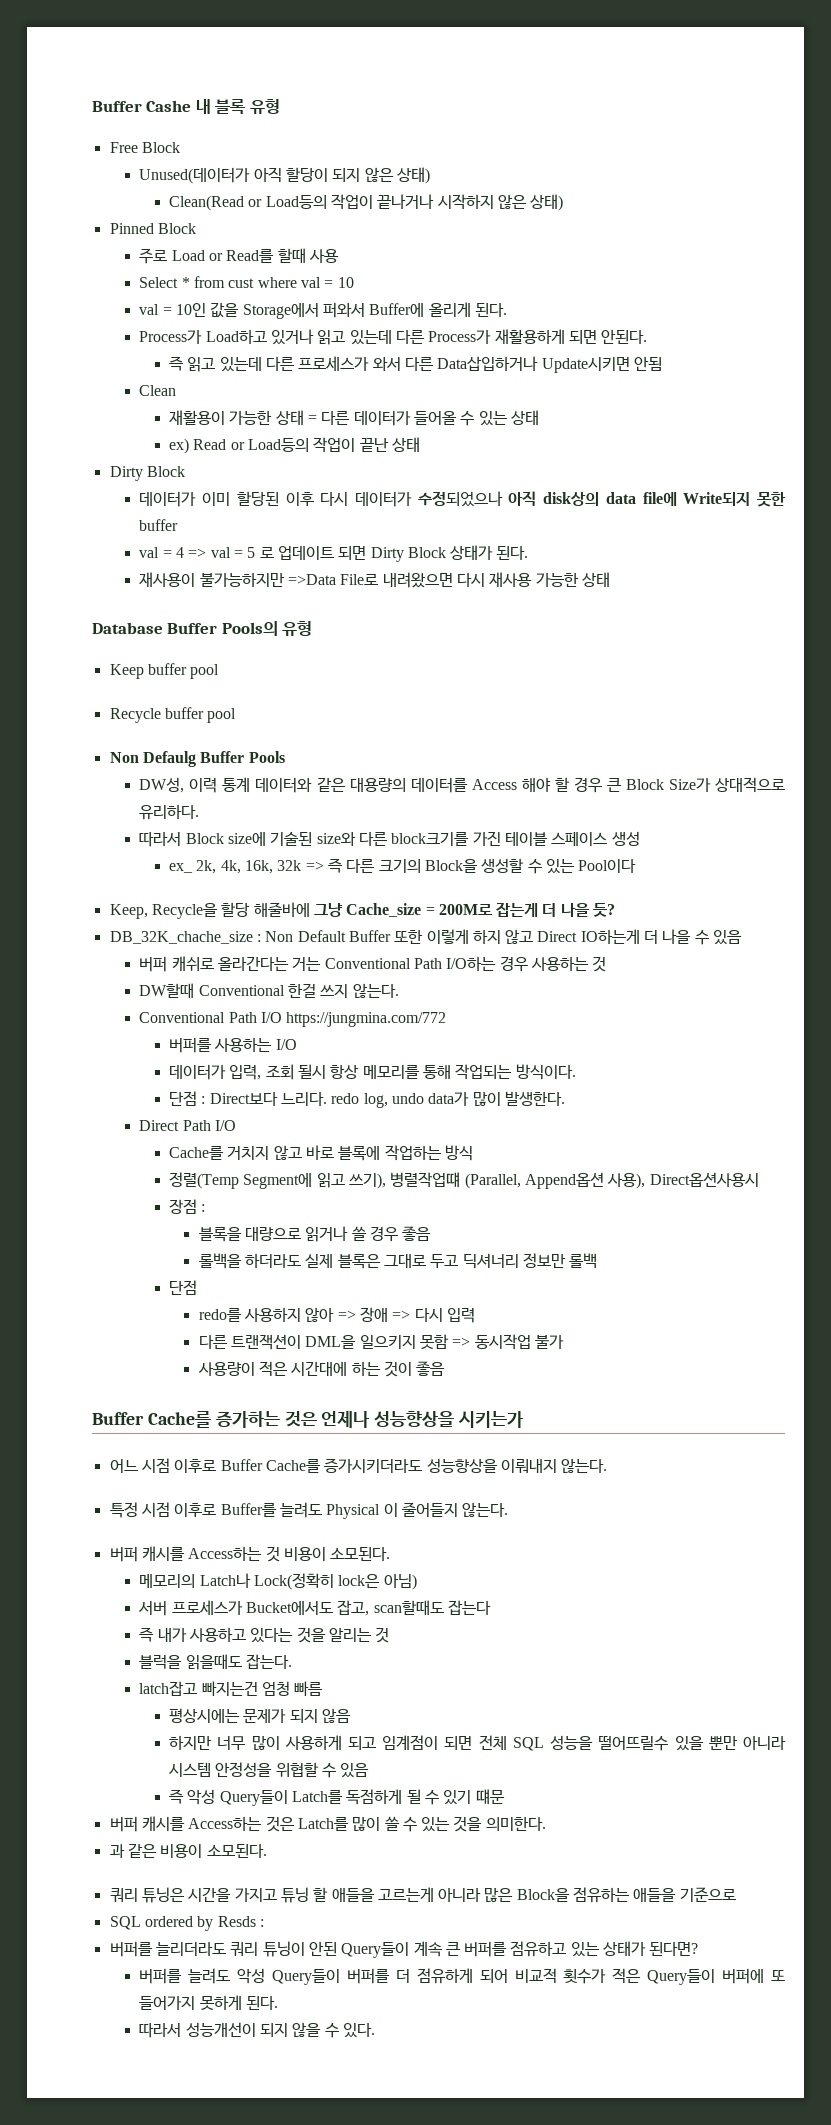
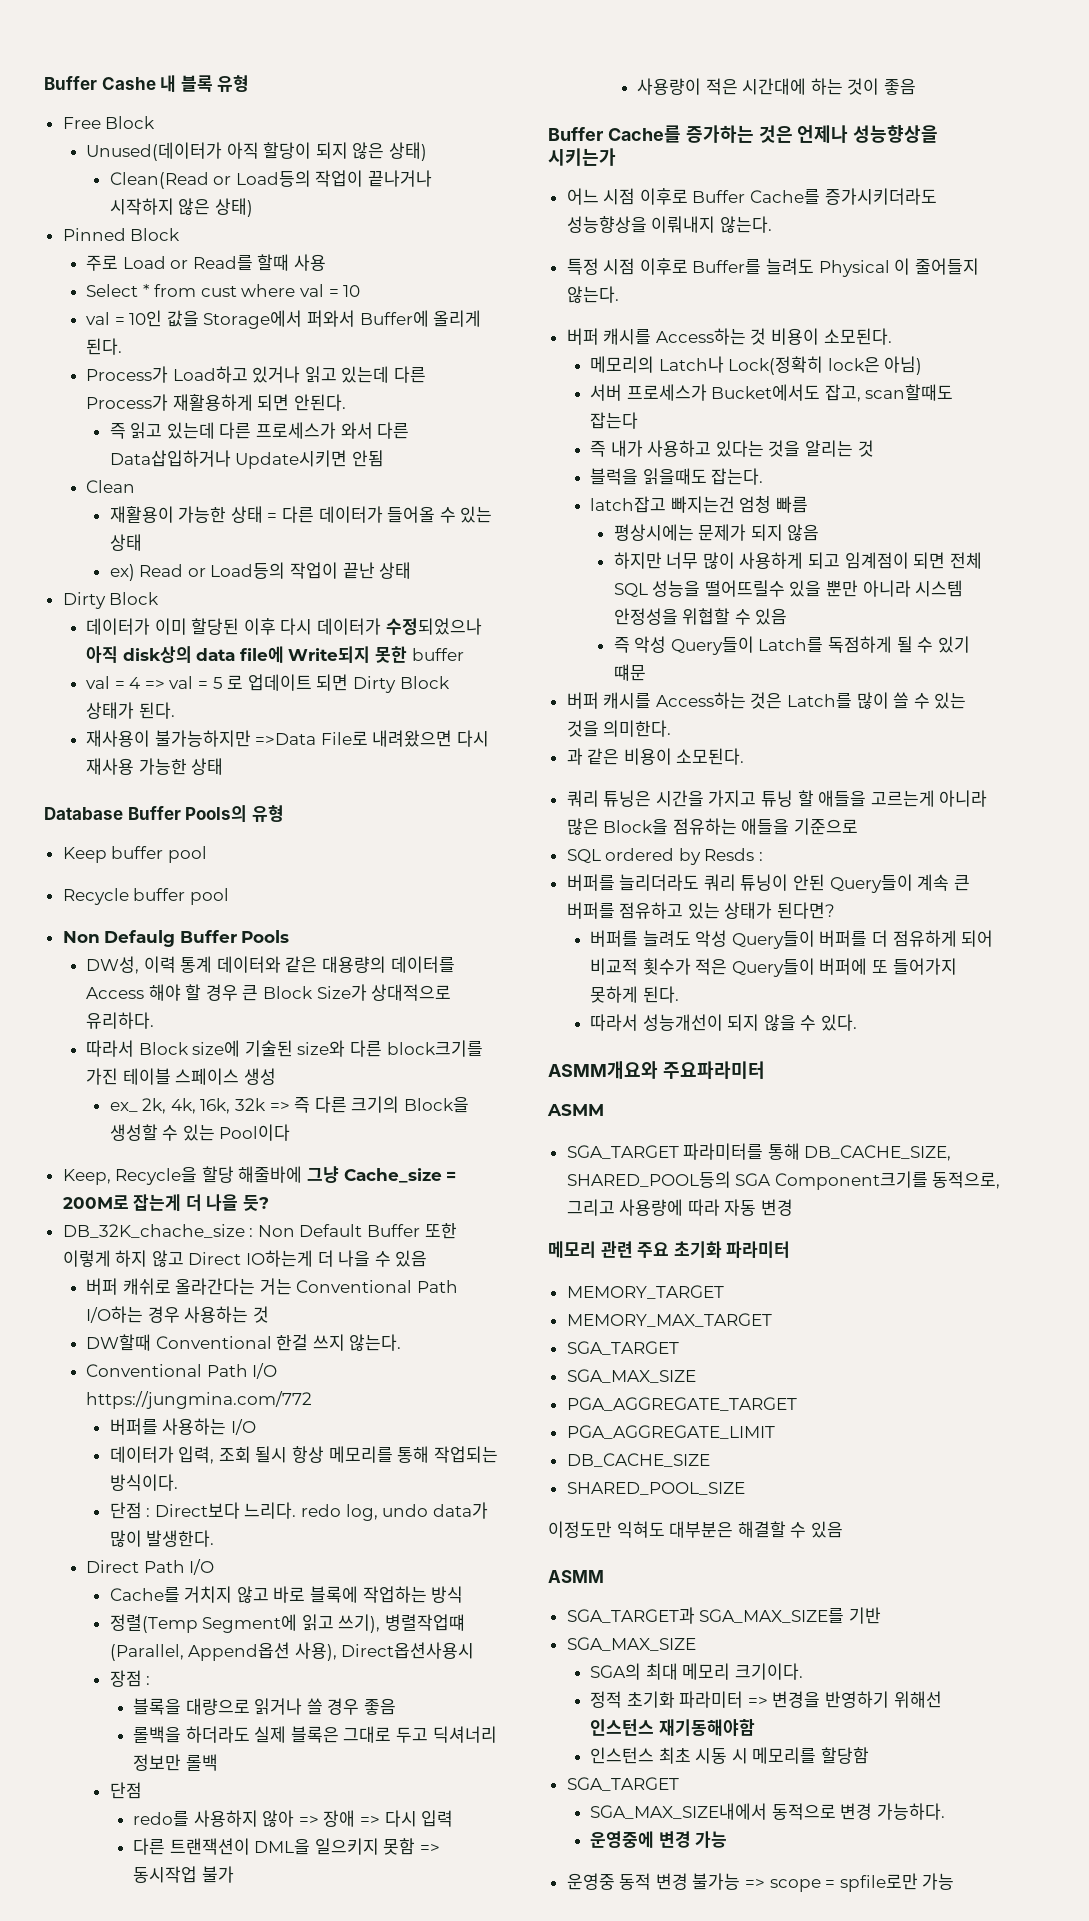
+ ASMM개요와 주요파라미터
+ ASMM
+ SGA_TARGET 파라미터를 통해 DB_CACHE_SIZE, SHARED_POOL등의 SGA Component크기를 동적으로, 그리고 사용량에 따라 자동 변경
+ 메모리 관련 주요 초기화 파라미터
+ MEMORY_TARGET
+ MEMORY_MAX_TARGET
+ SGA_TARGET
+ SGA_MAX_SIZE
+ PGA_AGGREGATE_TARGET
+ PGA_AGGREGATE_LIMIT
+ DB_CACHE_SIZE
+ SHARED_POOL_SIZE
+ 이정도만 익혀도 대부분은 해결할 수 있음
+ ASMM
+ SGA_TARGET과 SGA_MAX_SIZE를 기반
+ SGA_MAX_SIZE
+ SGA의 최대 메모리 크기이다.
+ 정적 초기화 파라미터 => 변경을 반영하기 위해선 인스턴스 재기동해야함
+ 인스턴스 최초 시동 시 메모리를 할당함
+ SGA_TARGET
+ SGA_MAX_SIZE내에서 동적으로 변경 가능하다.
+ 운영중에 변경 가능
+ 운영중 동적 변경 불가능 => scope = spfile로만 가능

